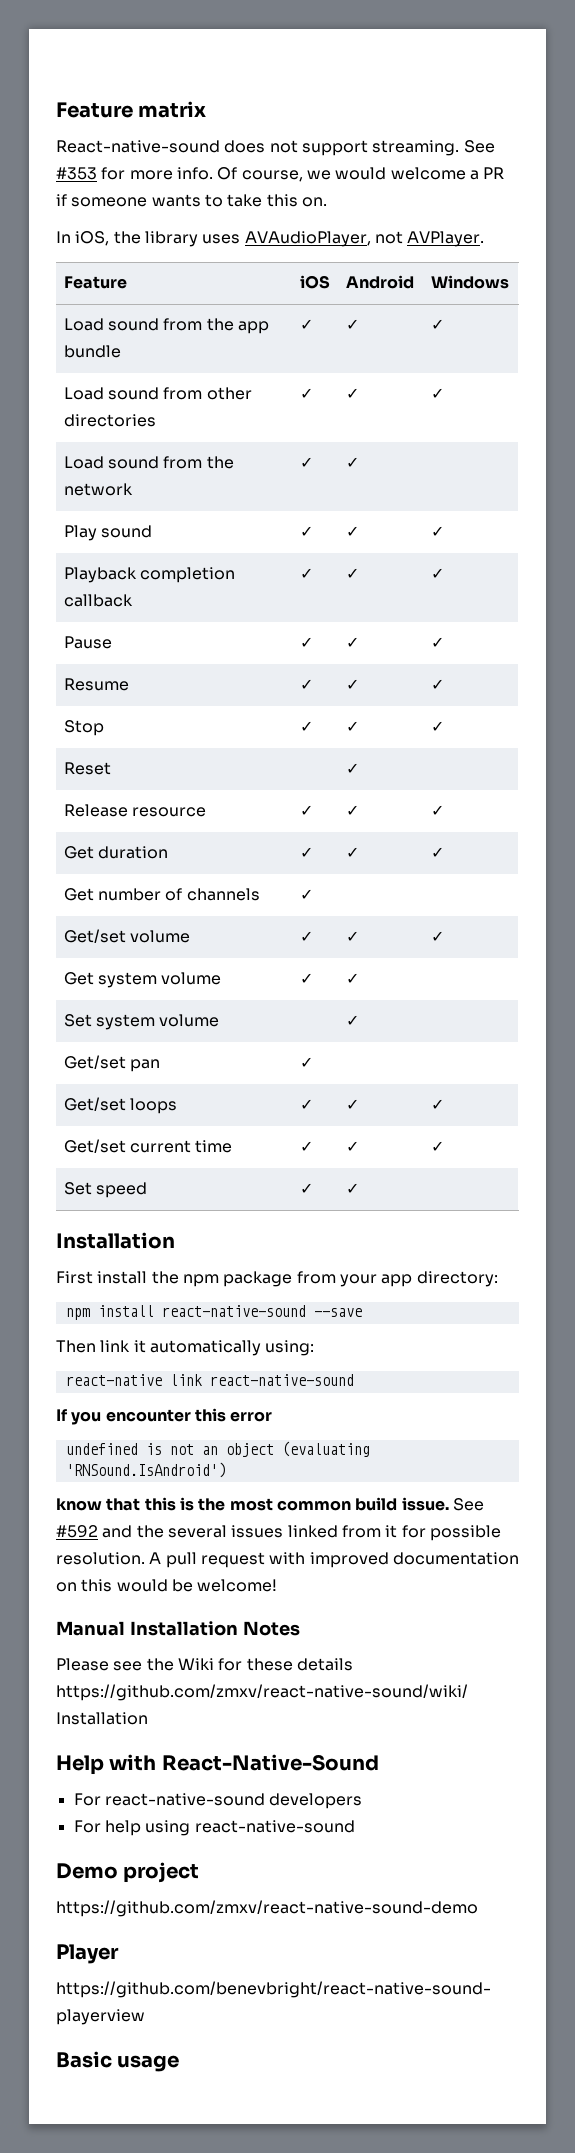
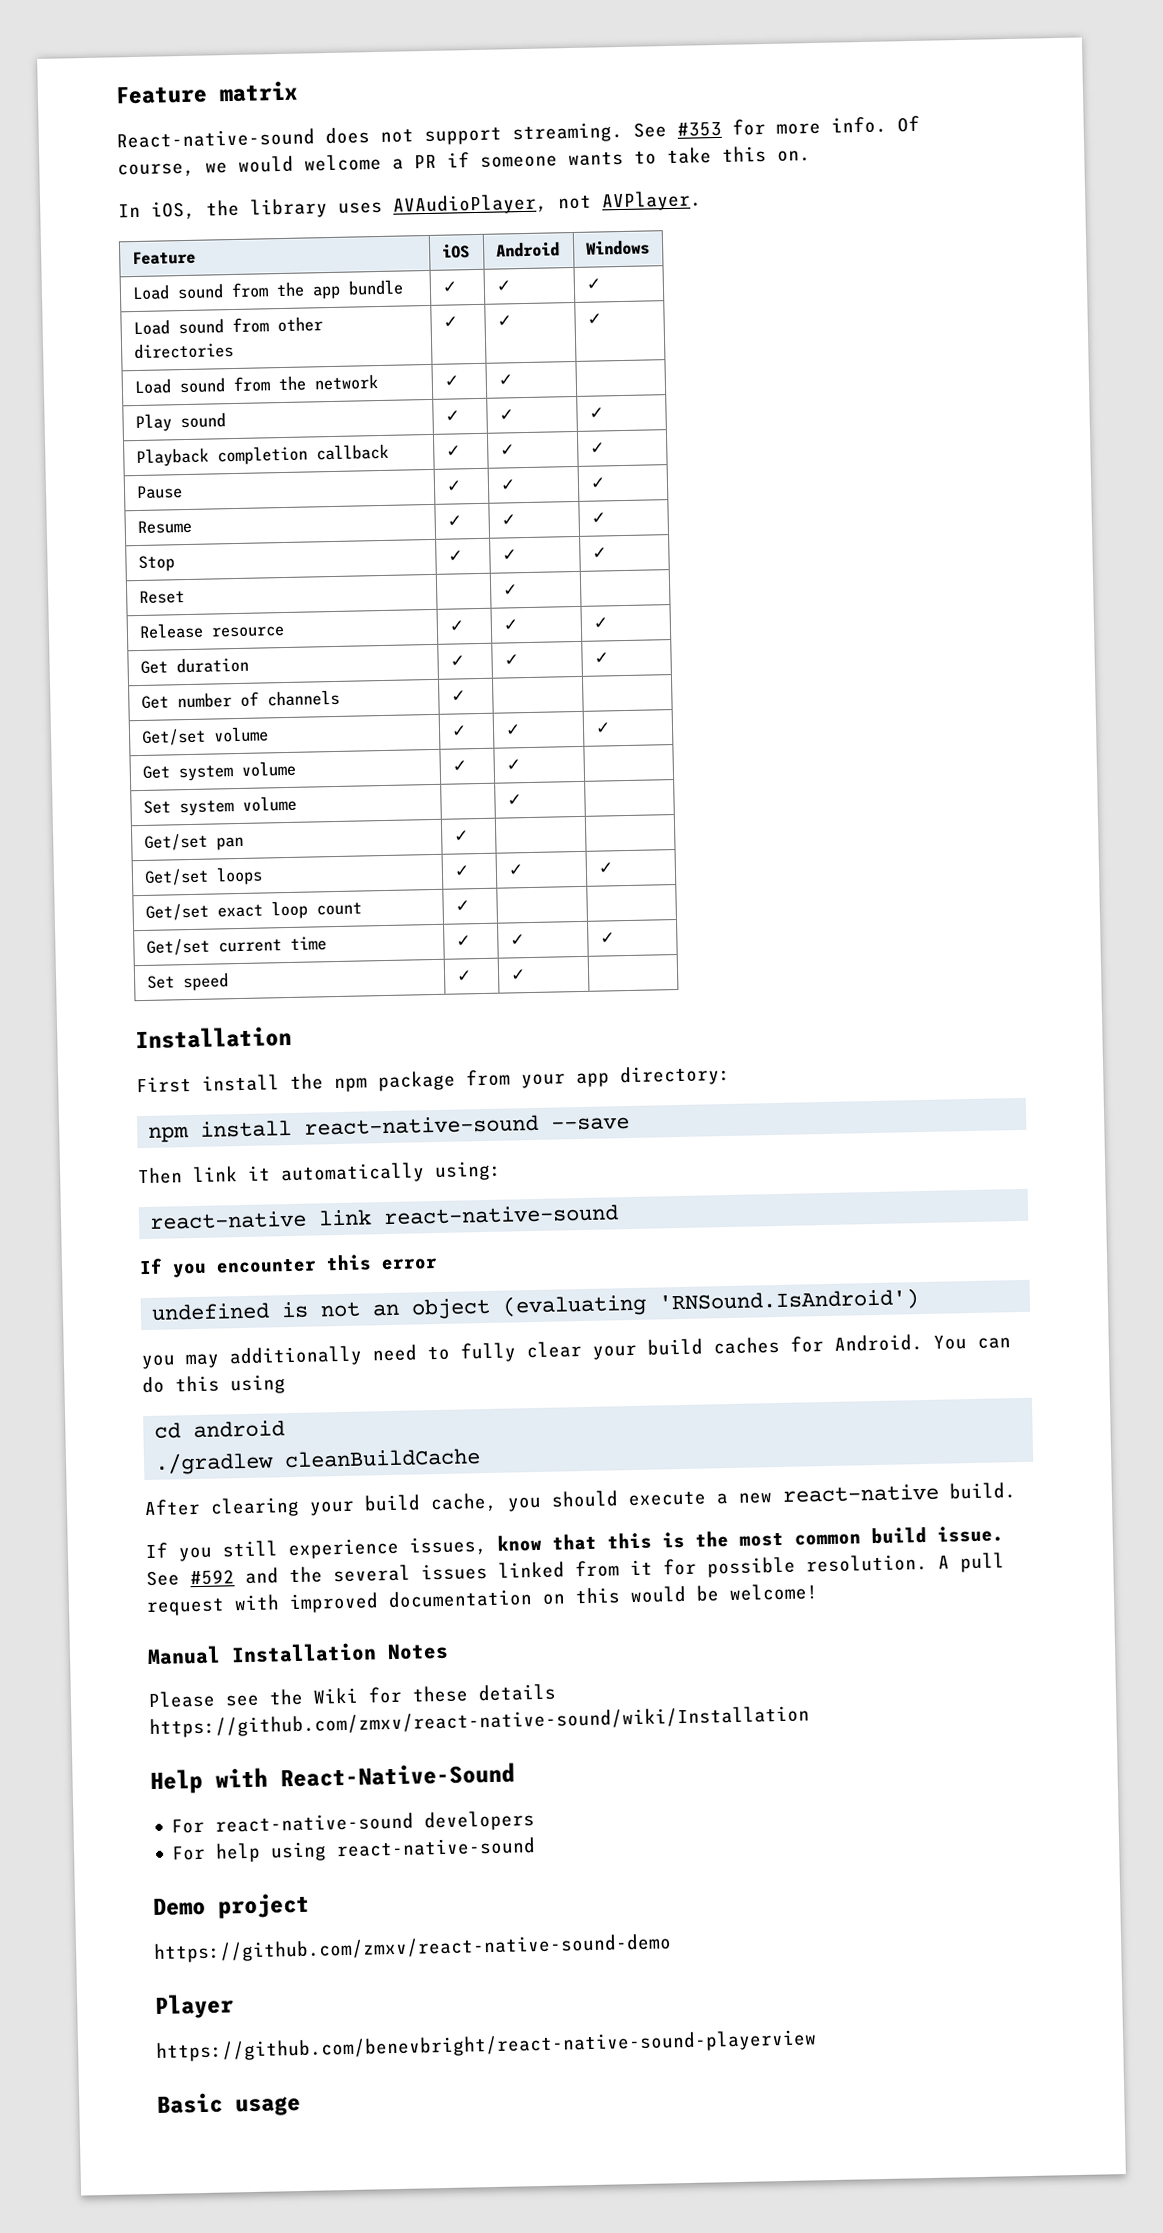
+ Get/set exact loop count | ✓ | |
- know that this is the most common build issue.
+ you may additionally need to fully clear your build caches for Android. You can do this using
+ cd android
+ ./gradlew cleanBuildCache
+ After clearing your build cache, you should execute a new react-native build.
+ If you still experience issues, know that this is the most common build issue.

